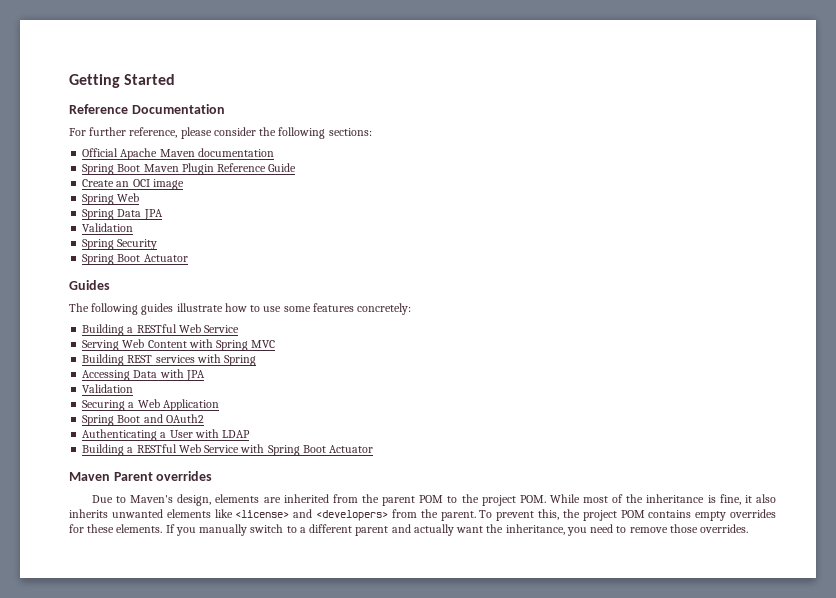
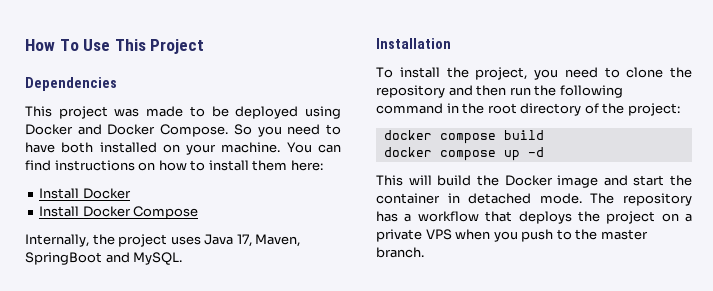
- Getting Started
- Reference Documentation
- For further reference, please consider the following sections:
- Official Apache Maven documentation
- Spring Boot Maven Plugin Reference Guide
- Create an OCI image
- Spring Web
- Spring Data JPA
- Validation
- Spring Security
- Spring Boot Actuator
- Guides
- The following guides illustrate how to use some features concretely:
- Building a RESTful Web Service
- Serving Web Content with Spring MVC
- Building REST services with Spring
- Accessing Data with JPA
- Validation
- Securing a Web Application
- Spring Boot and OAuth2
- Authenticating a User with LDAP
- Building a RESTful Web Service with Spring Boot Actuator
- Maven Parent overrides
- Due to Maven's design, elements are inherited from the parent POM to the project POM. While most of the inheritance is fine, it also inherits unwanted elements like <license> and <developers> from the parent. To prevent this, the project POM contains empty overrides for these elements. If you manually switch to a different parent and actually want the inheritance, you need to remove those overrides.
+ How To Use This Project
+ Dependencies
+ This project was made to be deployed using Docker and Docker Compose. So you need to have both installed on your machine. You can find instructions on how to install them here:
+ Install Docker
+ Install Docker Compose
+ Internally, the project uses Java 17, Maven, SpringBoot and MySQL.
+ Installation
+ To install the project, you need to clone the repository and then run the following command in the root directory of the project:
+ docker compose build
+ docker compose up -d
+ This will build the Docker image and start the container in detached mode. The repository has a workflow that deploys the project on a private VPS when you push to the master branch.

